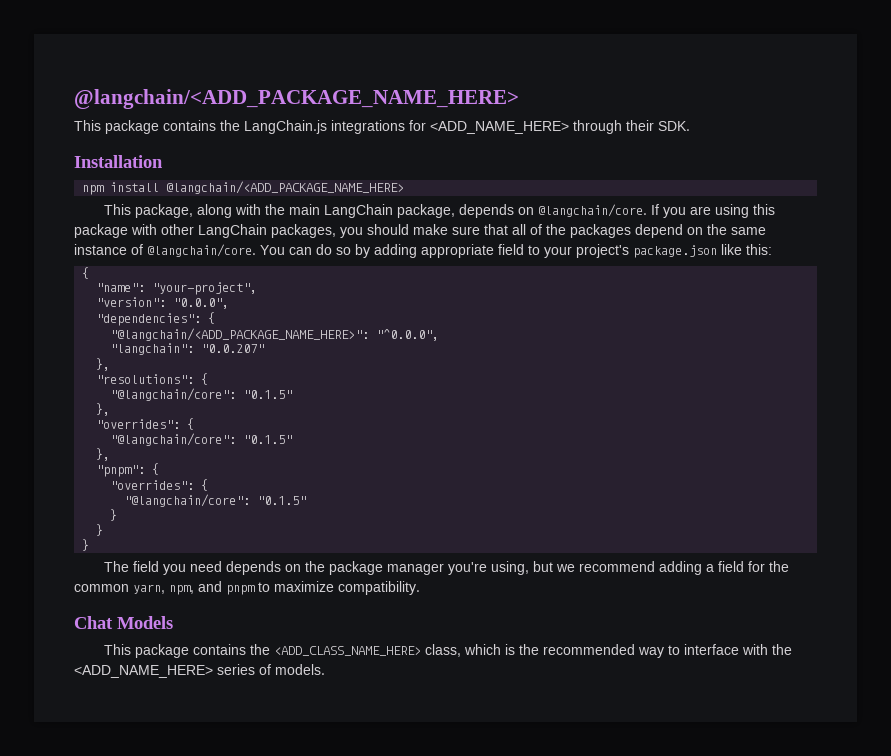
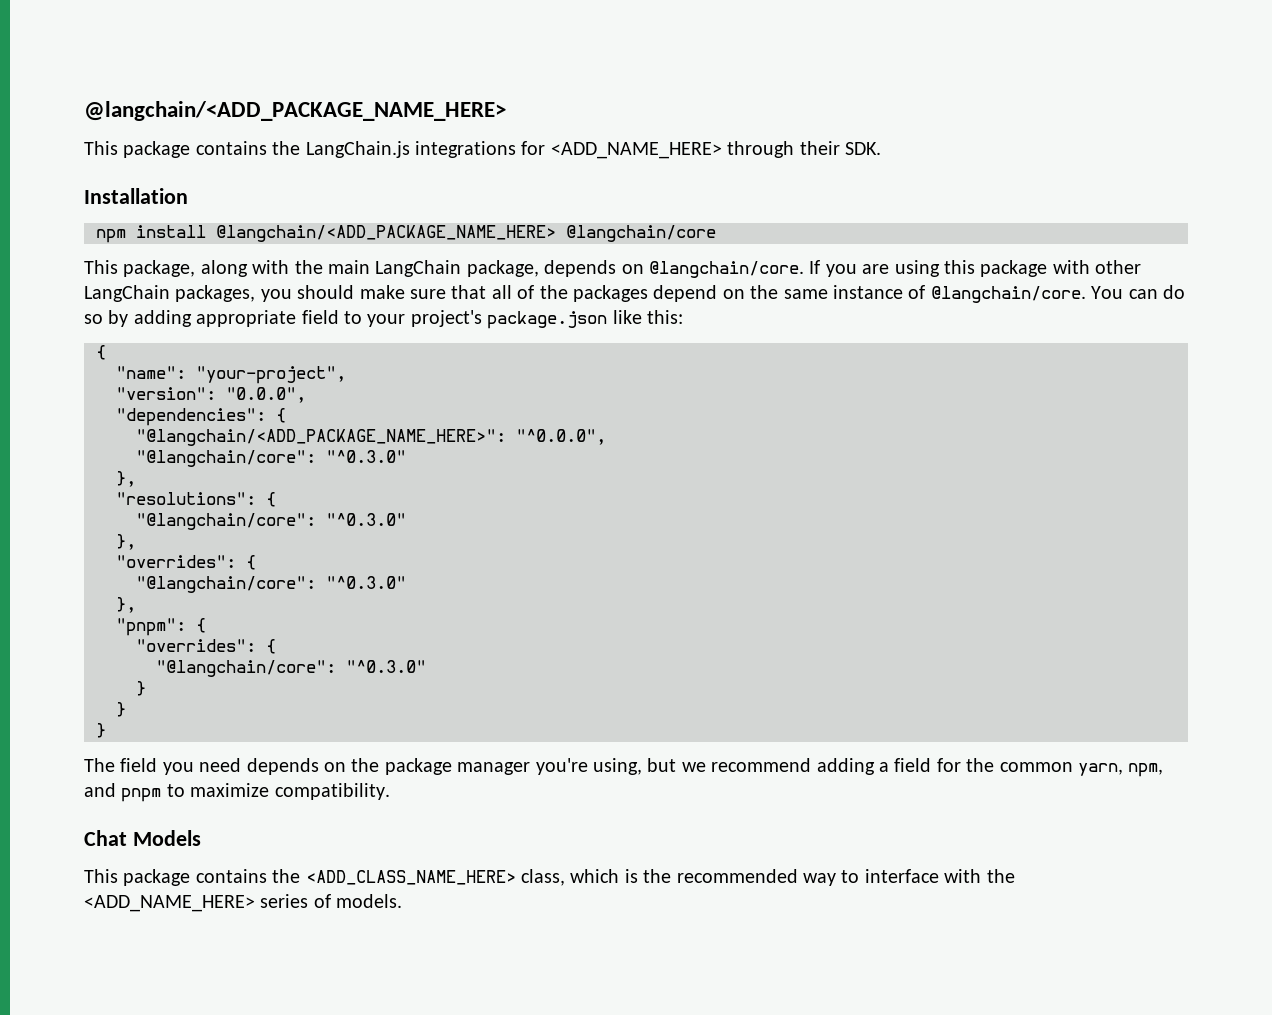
- npm install @langchain/<ADD_PACKAGE_NAME_HERE>
+ npm install @langchain/<ADD_PACKAGE_NAME_HERE> @langchain/core
  "@langchain/<ADD_PACKAGE_NAME_HERE>": "^0.0.0",
- "langchain": "0.0.207"
+ "@langchain/core": "^0.3.0"
  "resolutions": {
- "@langchain/core": "0.1.5"
+ "@langchain/core": "^0.3.0"
  },
  "overrides": {
- "@langchain/core": "0.1.5"
+ "@langchain/core": "^0.3.0"
  "pnpm": {
  "overrides": {
- "@langchain/core": "0.1.5"
+ "@langchain/core": "^0.3.0"

